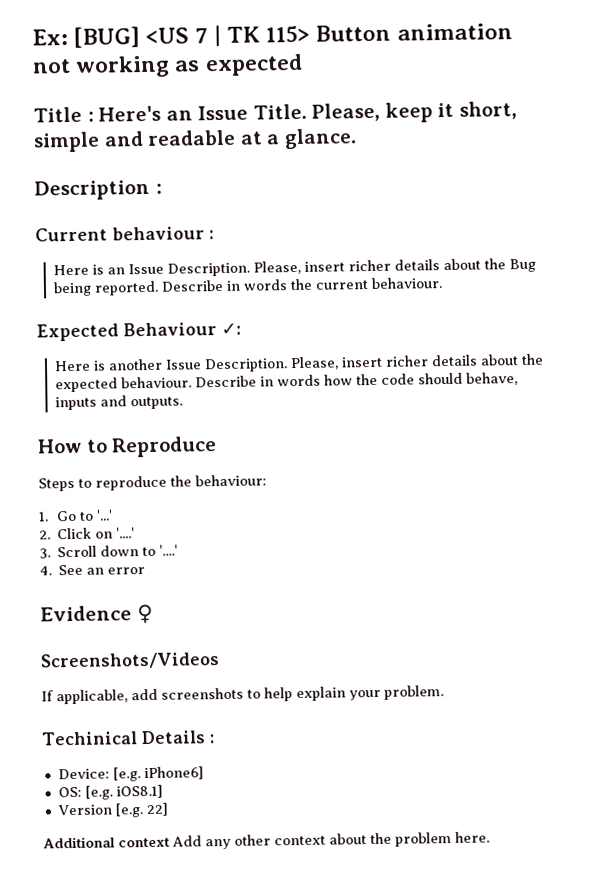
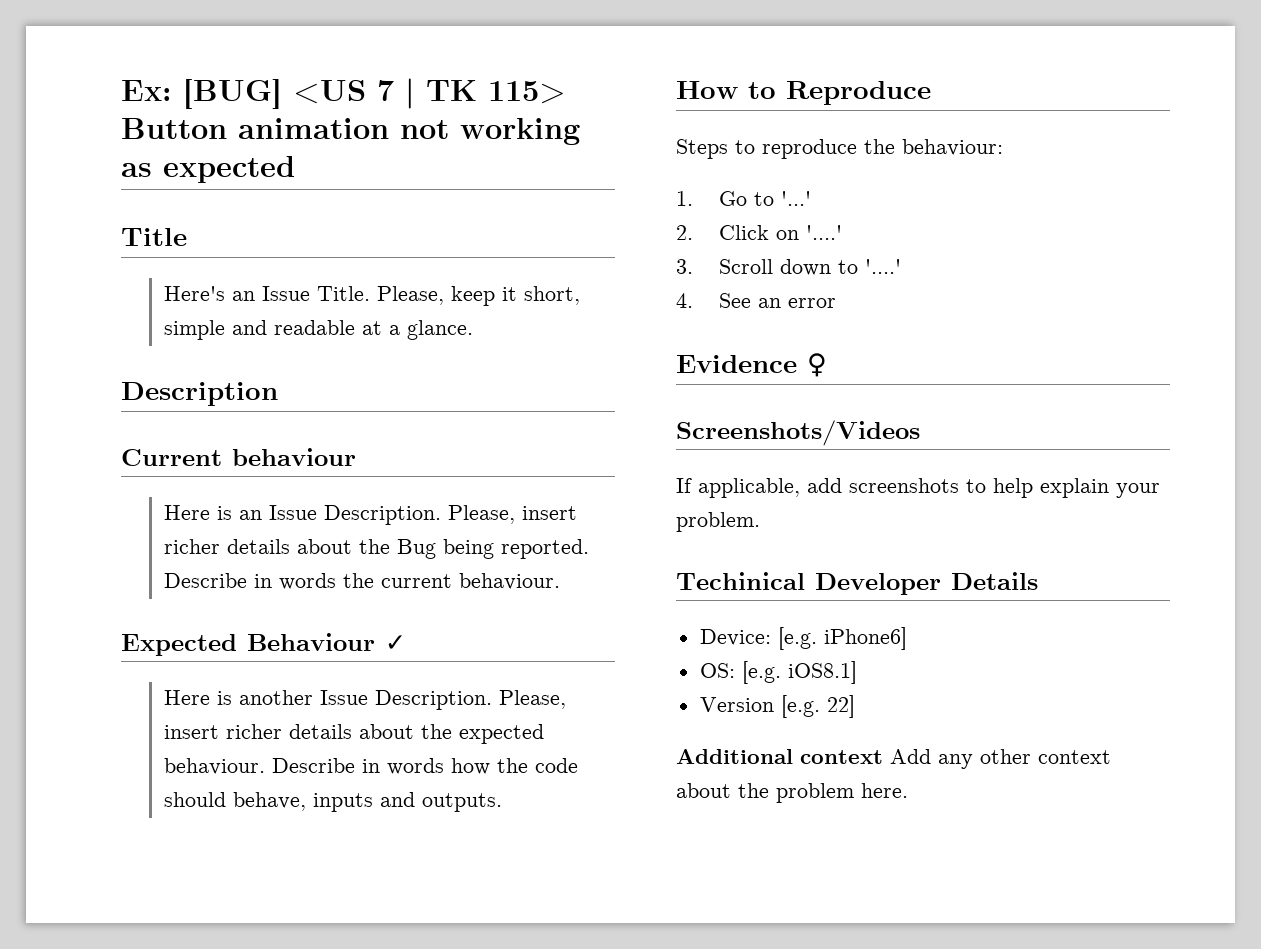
- Title : Here's an Issue Title.
+ Title
+ Here's an Issue Title.
- Description :
+ Description
- Current behaviour :
+ Current behaviour
- Expected Behaviour ✓:
+ Expected Behaviour ✓
- Techinical Details :
+ Techinical Developer Details

